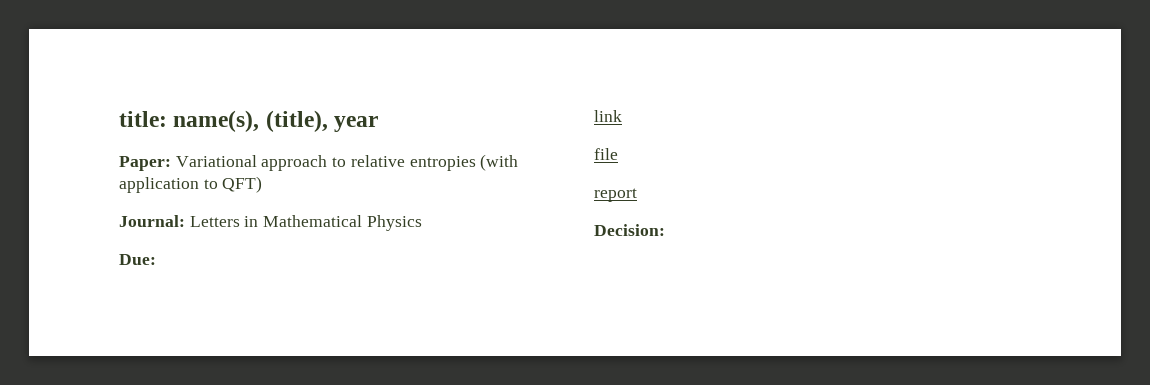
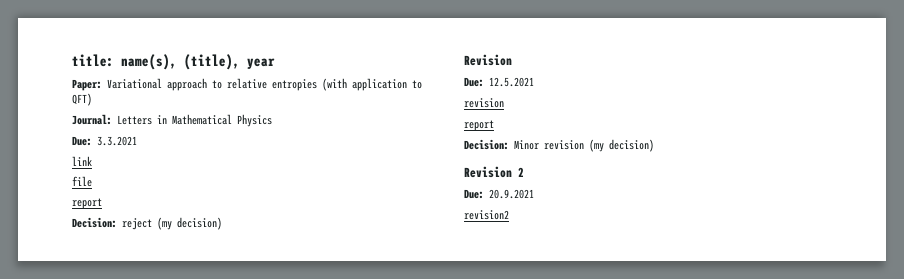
- Due:
+ Due: 3.3.2021
- Decision:
+ Decision: reject (my decision)
+ Revision
+ Due: 12.5.2021
+ revision
+ report
+ Decision: Minor revision (my decision)
+ Revision 2
+ Due: 20.9.2021
+ revision2

